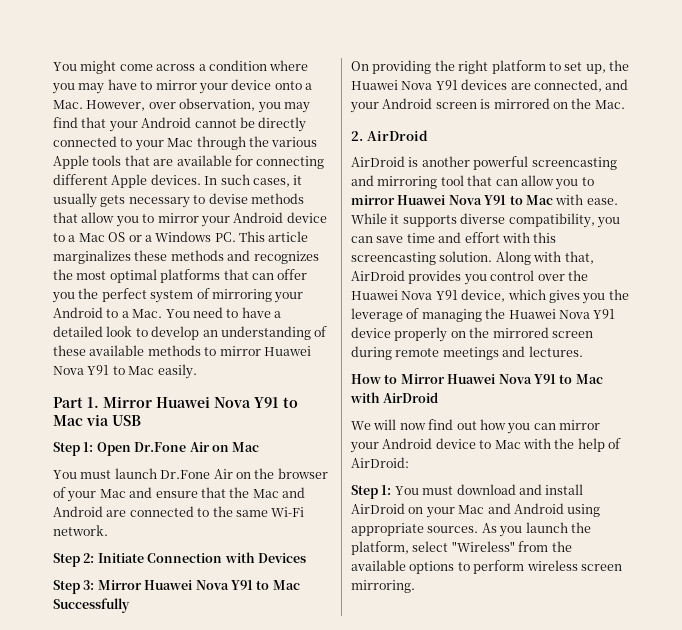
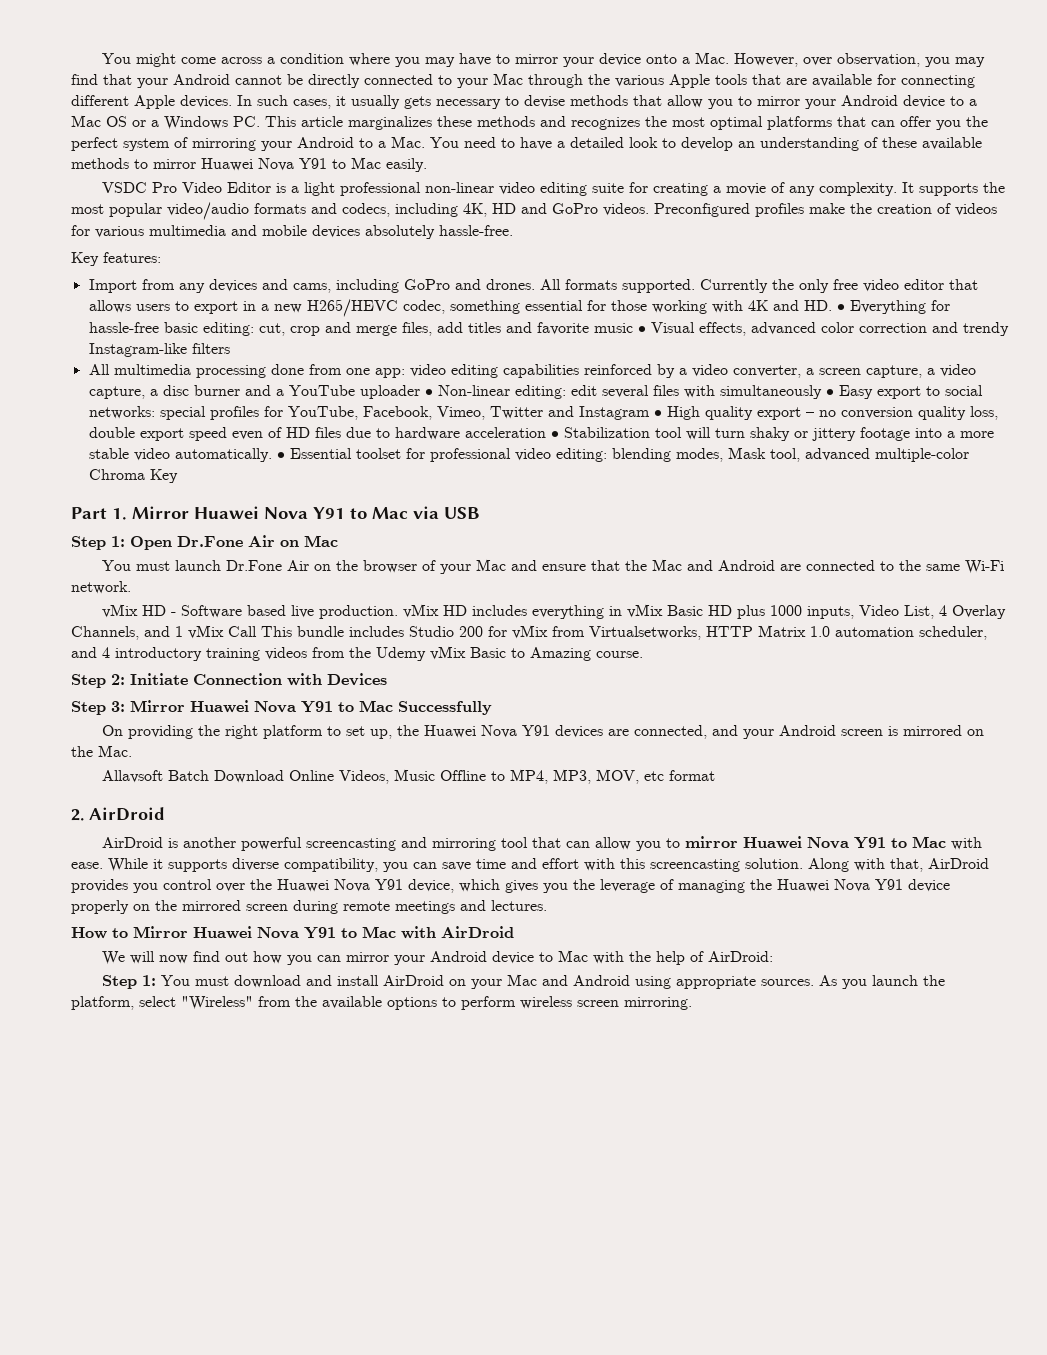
+ VSDC Pro Video Editor is a light professional non-linear video editing suite for creating a movie of any complexity. It supports the most popular video/audio formats and codecs, including 4K, HD and GoPro videos. Preconfigured profiles make the creation of videos for various multimedia and mobile devices absolutely hassle-free.
+ Key features:
+ Import from any devices and cams, including GoPro and drones. All formats supported. Сurrently the only free video editor that allows users to export in a new H265/HEVC codec, something essential for those working with 4K and HD. • Everything for hassle-free basic editing: cut, crop and merge files, add titles and favorite music • Visual effects, advanced color correction and trendy Instagram-like filters
+ All multimedia processing done from one app: video editing capabilities reinforced by a video converter, a screen capture, a video capture, a disc burner and a YouTube uploader • Non-linear editing: edit several files with simultaneously • Easy export to social networks: special profiles for YouTube, Facebook, Vimeo, Twitter and Instagram • High quality export – no conversion quality loss, double export speed even of HD files due to hardware acceleration • Stabilization tool will turn shaky or jittery footage into a more stable video automatically. • Essential toolset for professional video editing: blending modes, Mask tool, advanced multiple-color Chroma Key
+ vMix HD - Software based live production. vMix HD includes everything in vMix Basic HD plus 1000 inputs, Video List, 4 Overlay Channels, and 1 vMix Call This bundle includes Studio 200 for vMix from Virtualsetworks, HTTP Matrix 1.0 automation scheduler, and 4 introductory training videos from the Udemy vMix Basic to Amazing course.
+ Allavsoft Batch Download Online Videos, Music Offline to MP4, MP3, MOV, etc format

